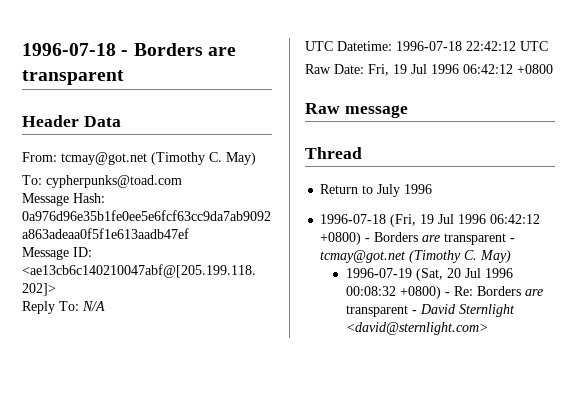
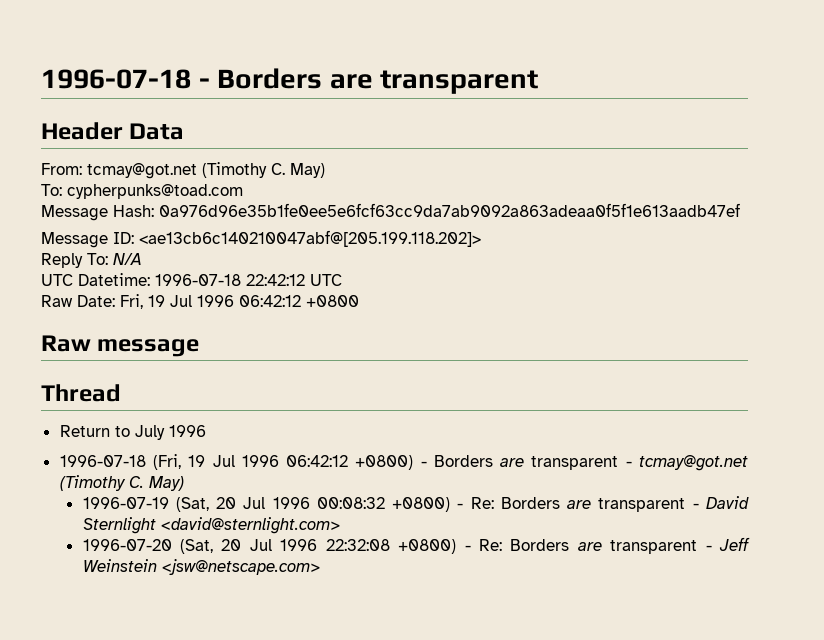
+ 1996-07-20 (Sat, 20 Jul 1996 22:32:08 +0800) - Re: Borders are transparent - Jeff Weinstein <jsw@netscape.com>

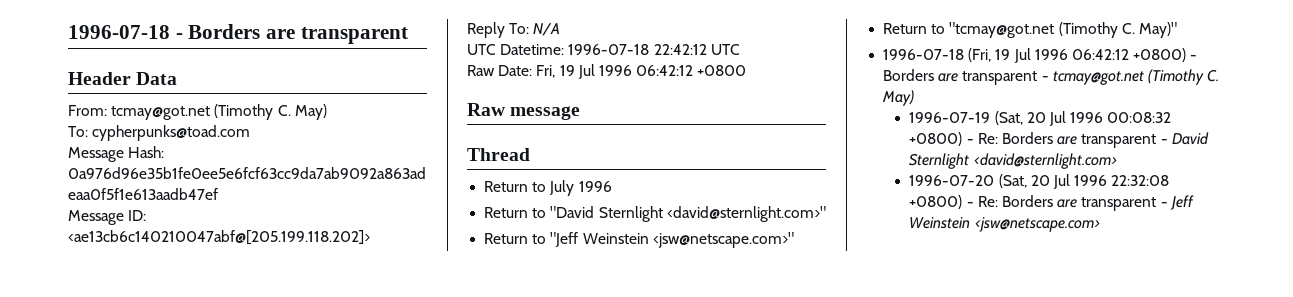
+ Return to "David Sternlight <david@sternlight.com>"
+ Return to "Jeff Weinstein <jsw@netscape.com>"
+ Return to "tcmay@got.net (Timothy C. May)"

